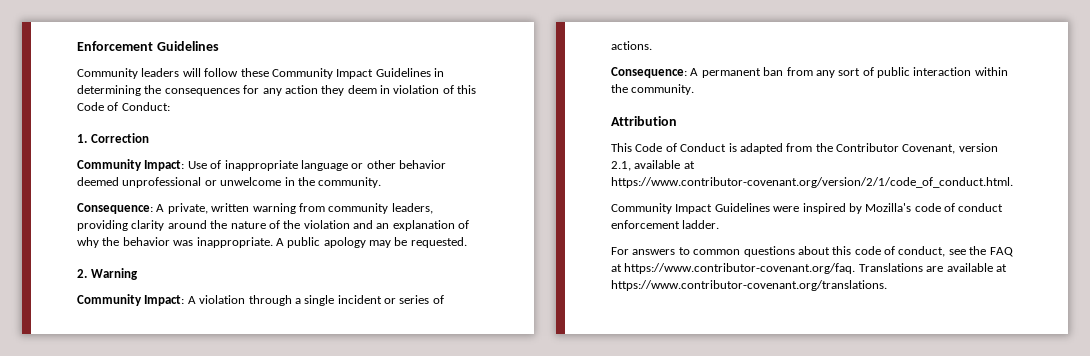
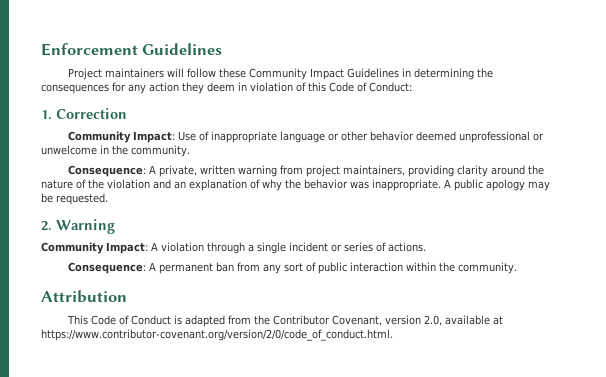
- Community leaders will follow these Community Impact Guidelines in determining the consequences for any action they deem in violation of this Code of Conduct:
+ Project maintainers will follow these Community Impact Guidelines in determining the consequences for any action they deem in violation of this Code of Conduct:
- Consequence: A private, written warning from community leaders, providing clarity around the nature of the violation and an explanation of why the behavior was inappropriate.
+ Consequence: A private, written warning from project maintainers, providing clarity around the nature of the violation and an explanation of why the behavior was inappropriate.
- This Code of Conduct is adapted from the Contributor Covenant, version 2.1, available at https://www.contributor-covenant.org/version/2/1/code_of_conduct.html.
- Community Impact Guidelines were inspired by Mozilla's code of conduct enforcement ladder.
- For answers to common questions about this code of conduct, see the FAQ at https://www.contributor-covenant.org/faq. Translations are available at https://www.contributor-covenant.org/translations.
+ This Code of Conduct is adapted from the Contributor Covenant, version 2.0, available at https://www.contributor-covenant.org/version/2/0/code_of_conduct.html.

